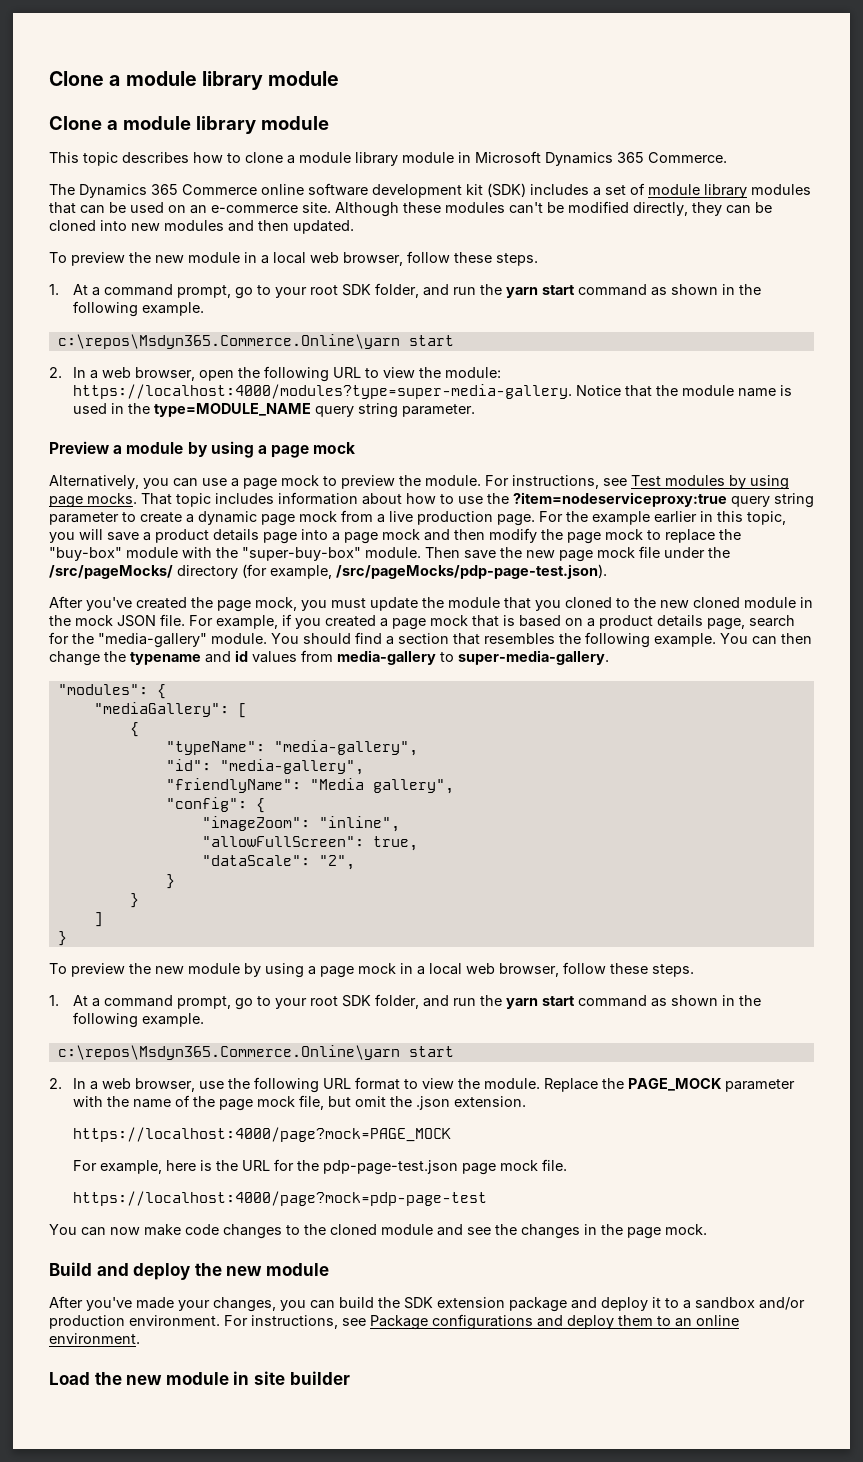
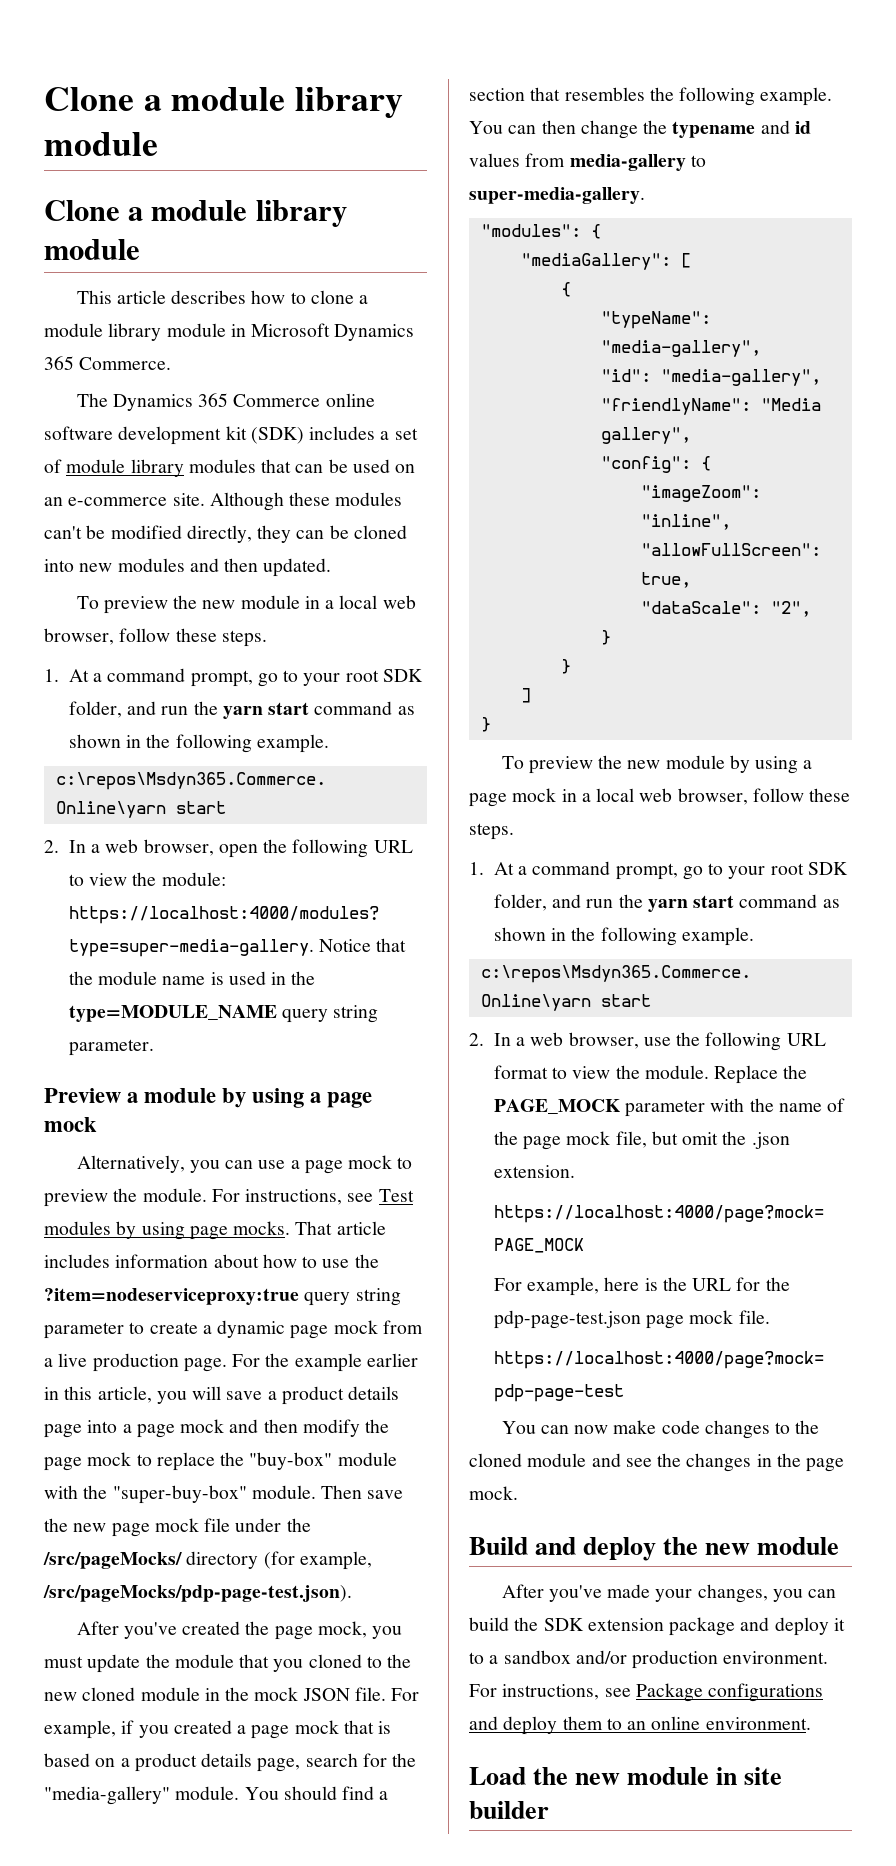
- This topic describes how to clone a module library module in Microsoft Dynamics 365 Commerce.
+ This article describes how to clone a module library module in Microsoft Dynamics 365 Commerce.
- That topic includes information about how to use the ?item=nodeserviceproxy:true query string parameter to create a dynamic page mock from a live production page.
+ That article includes information about how to use the ?item=nodeserviceproxy:true query string parameter to create a dynamic page mock from a live production page.
- For the example earlier in this topic, you will save a product details page into a page mock and then modify the page mock to replace the "buy-box" module with the "super-buy-box" module.
+ For the example earlier in this article, you will save a product details page into a page mock and then modify the page mock to replace the "buy-box" module with the "super-buy-box" module.

